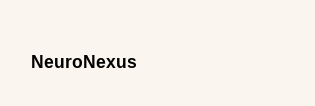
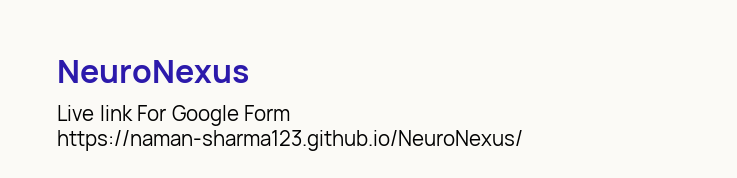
+ Live link For Google Form https://naman-sharma123.github.io/NeuroNexus/

